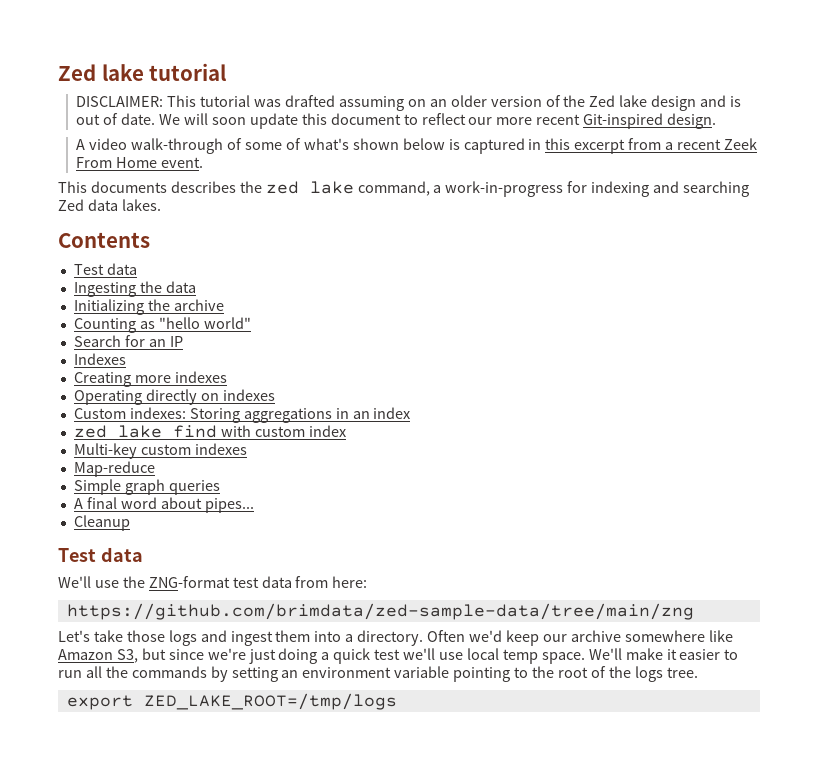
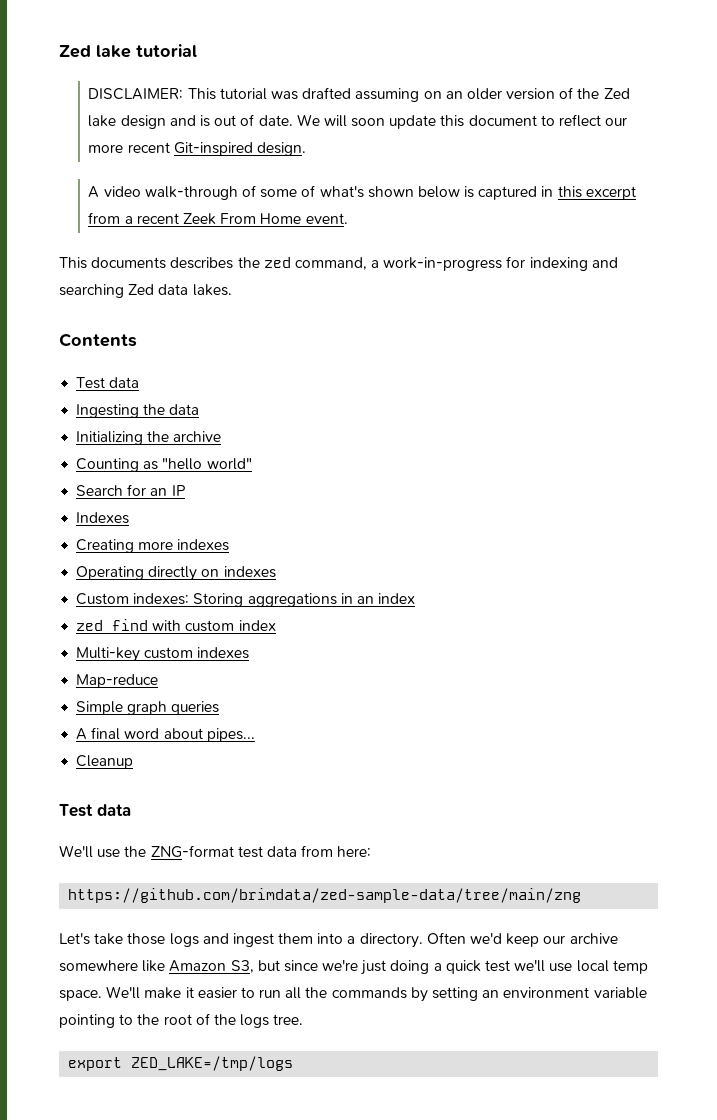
- This documents describes the zed lake command, a work-in-progress for indexing and searching Zed data lakes.
+ This documents describes the zed command, a work-in-progress for indexing and searching Zed data lakes.
- zed lake find with custom index
+ zed find with custom index
- export ZED_LAKE_ROOT=/tmp/logs
+ export ZED_LAKE=/tmp/logs

